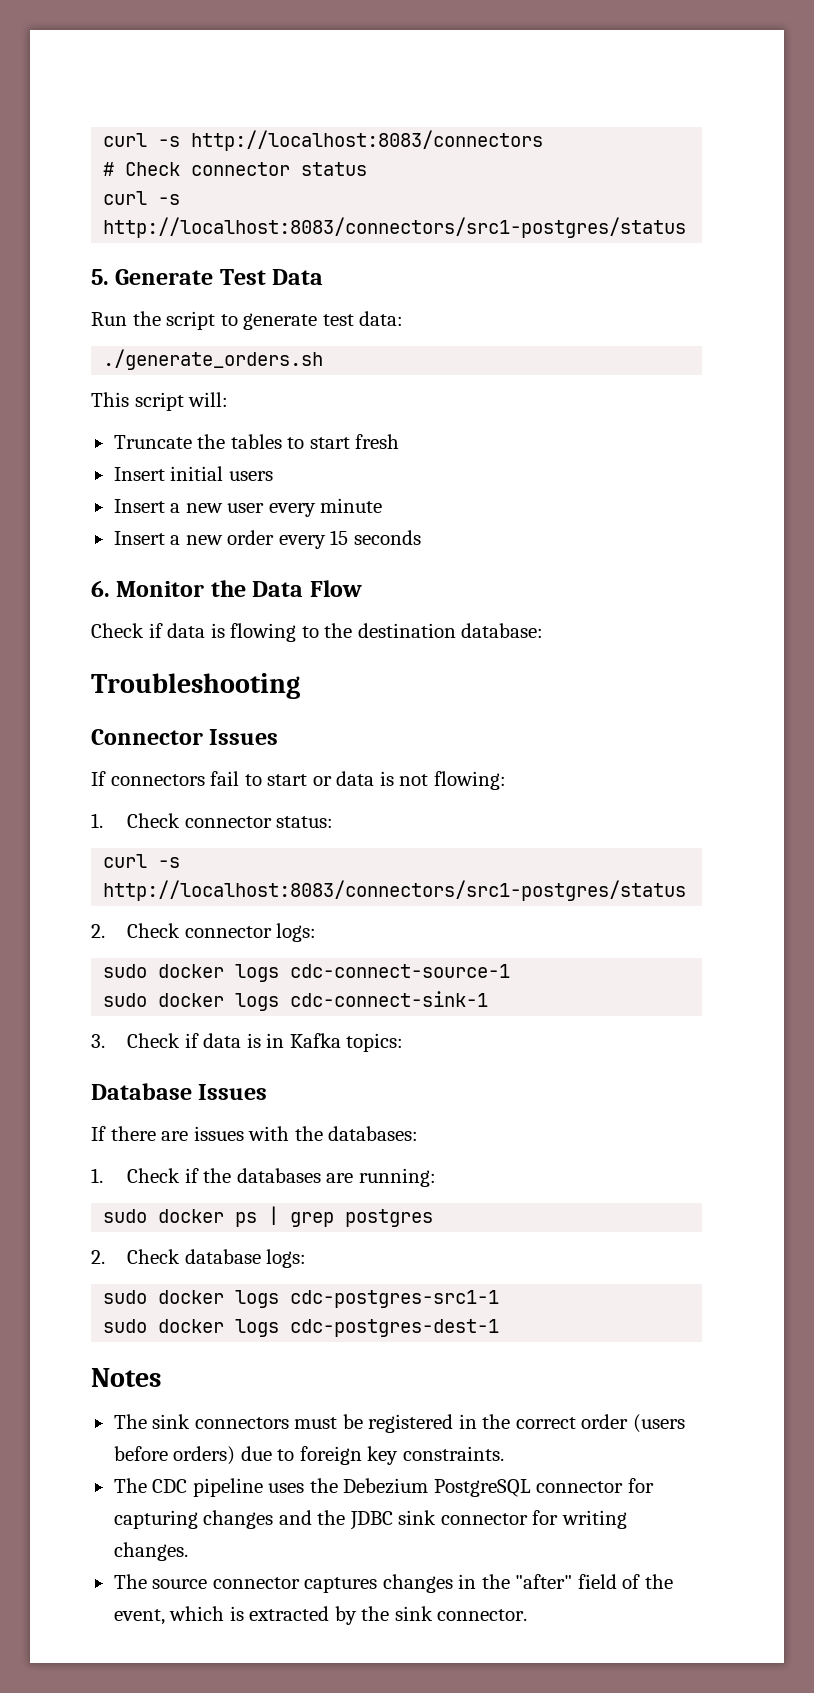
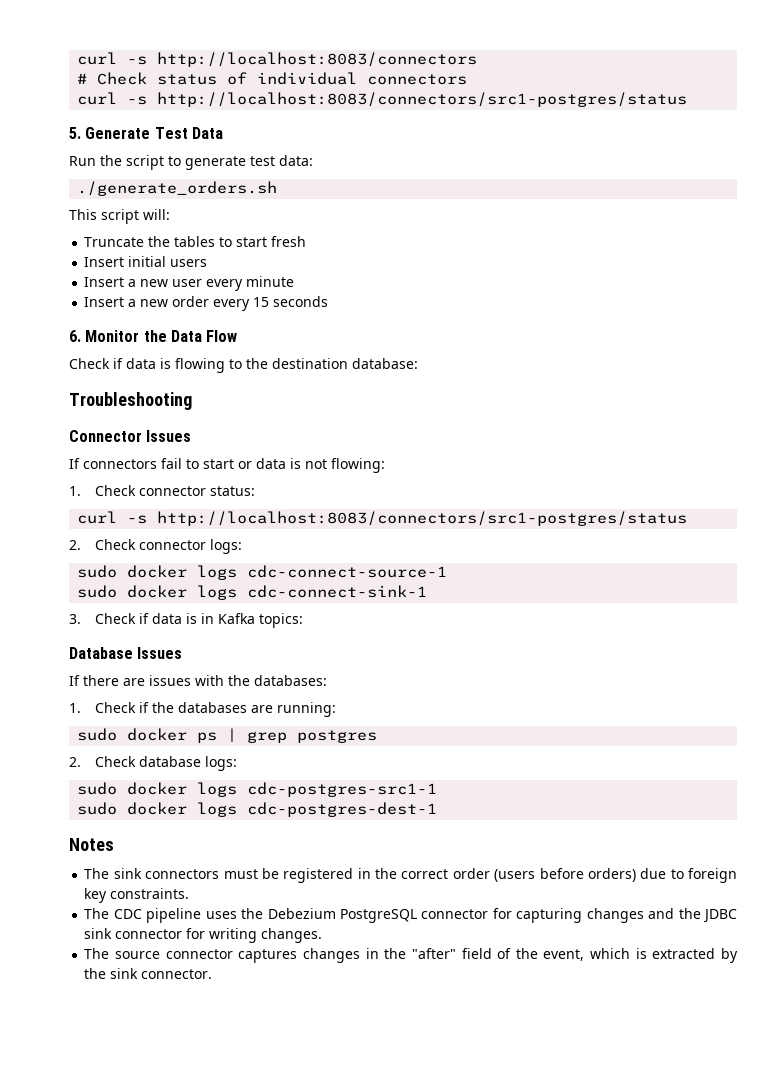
- # Check connector status
+ # Check status of individual connectors

